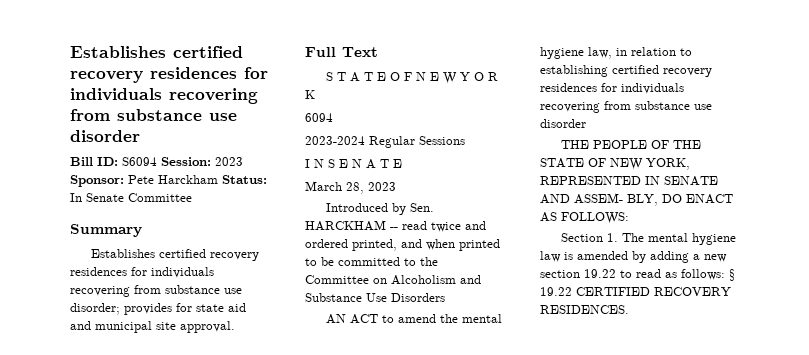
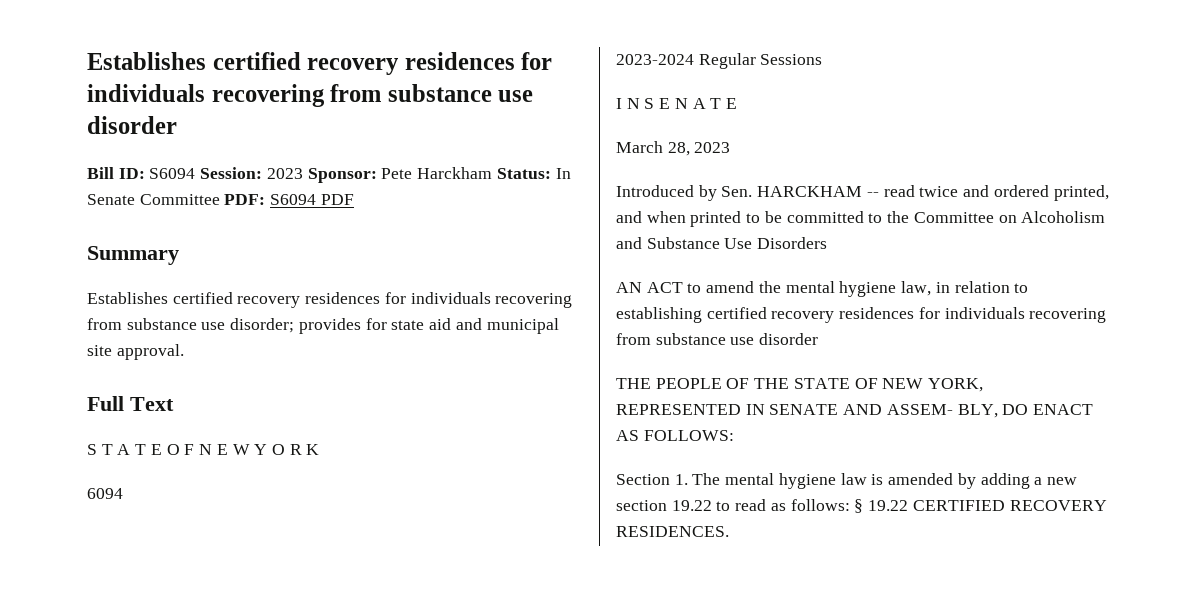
- Bill ID: S6094 Session: 2023 Sponsor: Pete Harckham Status: In Senate Committee
+ Bill ID: S6094 Session: 2023 Sponsor: Pete Harckham Status: In Senate Committee PDF: S6094 PDF

